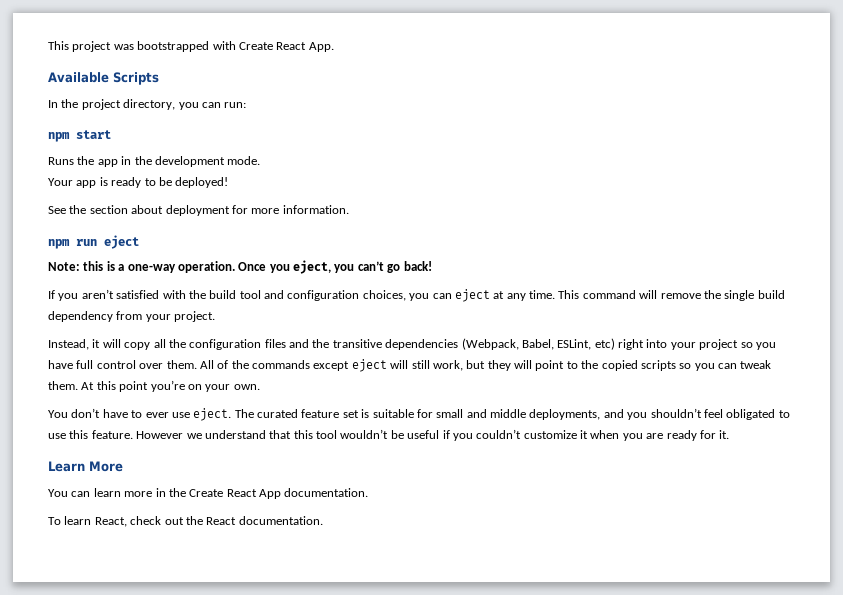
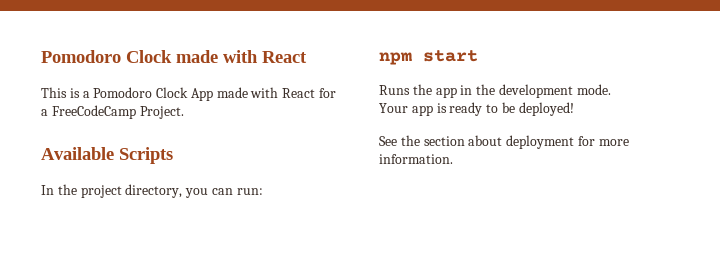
- This project was bootstrapped with Create React App.
+ Pomodoro Clock made with React
+ This is a Pomodoro Clock App made with React for a FreeCodeCamp Project.
- npm run eject
- Note: this is a one-way operation. Once you eject, you can’t go back!
- If you aren’t satisfied with the build tool and configuration choices, you can eject at any time. This command will remove the single build dependency from your project.
- Instead, it will copy all the configuration files and the transitive dependencies (Webpack, Babel, ESLint, etc) right into your project so you have full control over them. All of the commands except eject will still work, but they will point to the copied scripts so you can tweak them. At this point you’re on your own.
- You don’t have to ever use eject. The curated feature set is suitable for small and middle deployments, and you shouldn’t feel obligated to use this feature. However we understand that this tool wouldn’t be useful if you couldn’t customize it when you are ready for it.
- Learn More
- You can learn more in the Create React App documentation.
- To learn React, check out the React documentation.

